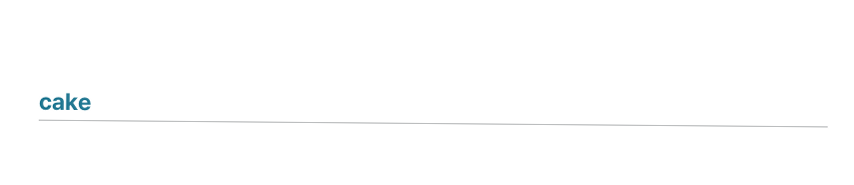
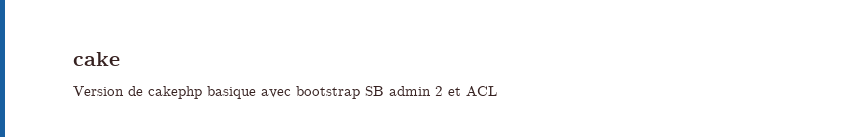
+ Version de cakephp basique avec bootstrap SB admin 2 et ACL

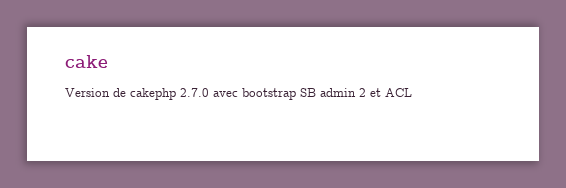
- Version de cakephp basique avec bootstrap SB admin 2 et ACL
+ Version de cakephp 2.7.0 avec bootstrap SB admin 2 et ACL

